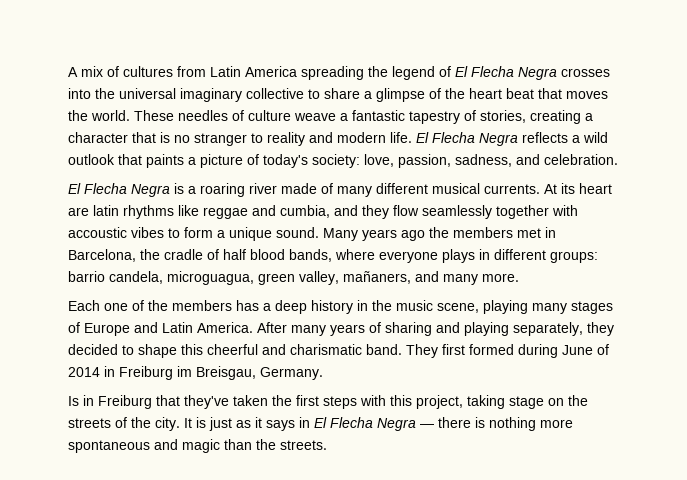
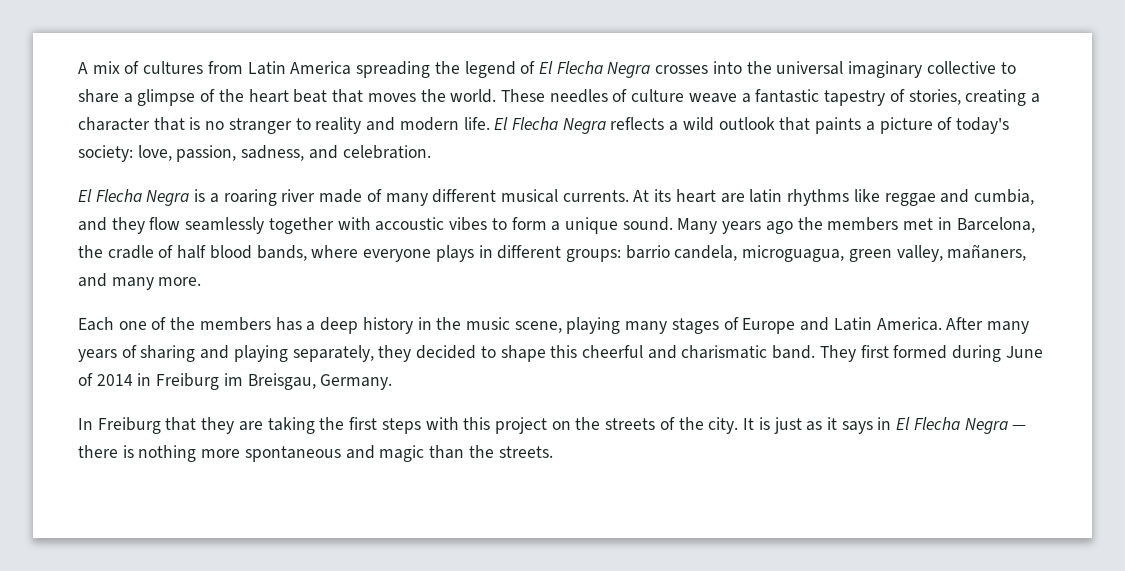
- Is in Freiburg that they've taken the first steps with this project, taking stage on the streets of the city.
+ In Freiburg that they are taking the first steps with this project on the streets of the city.

